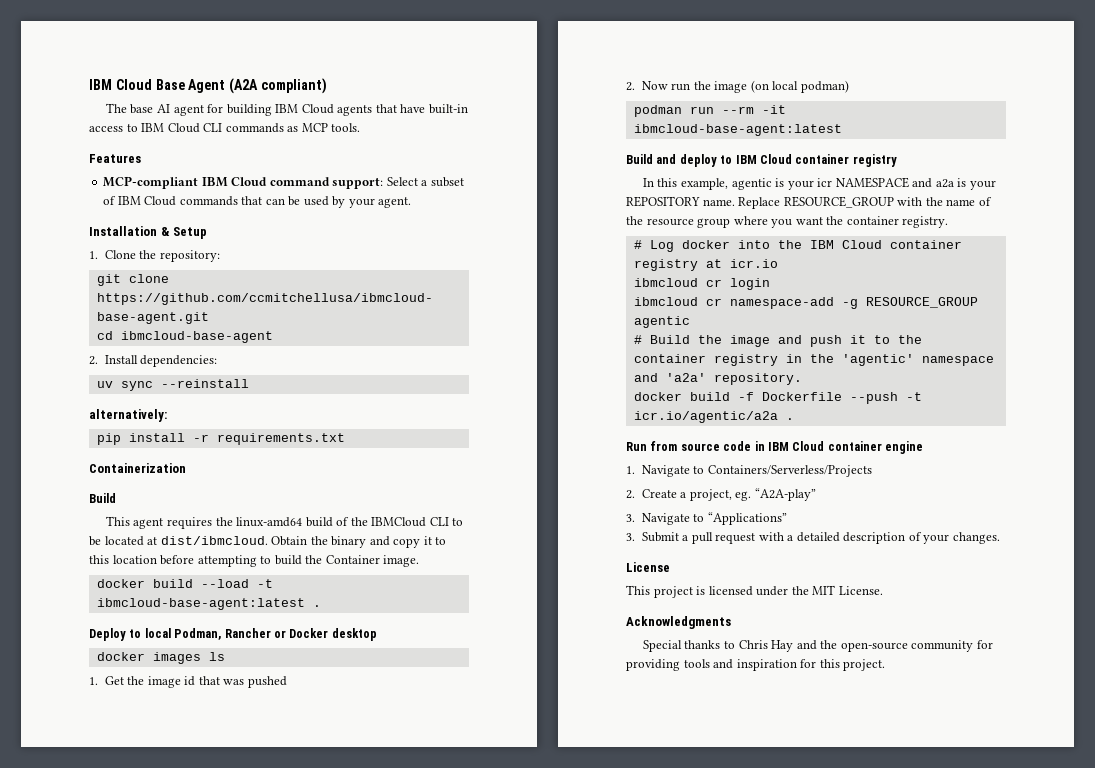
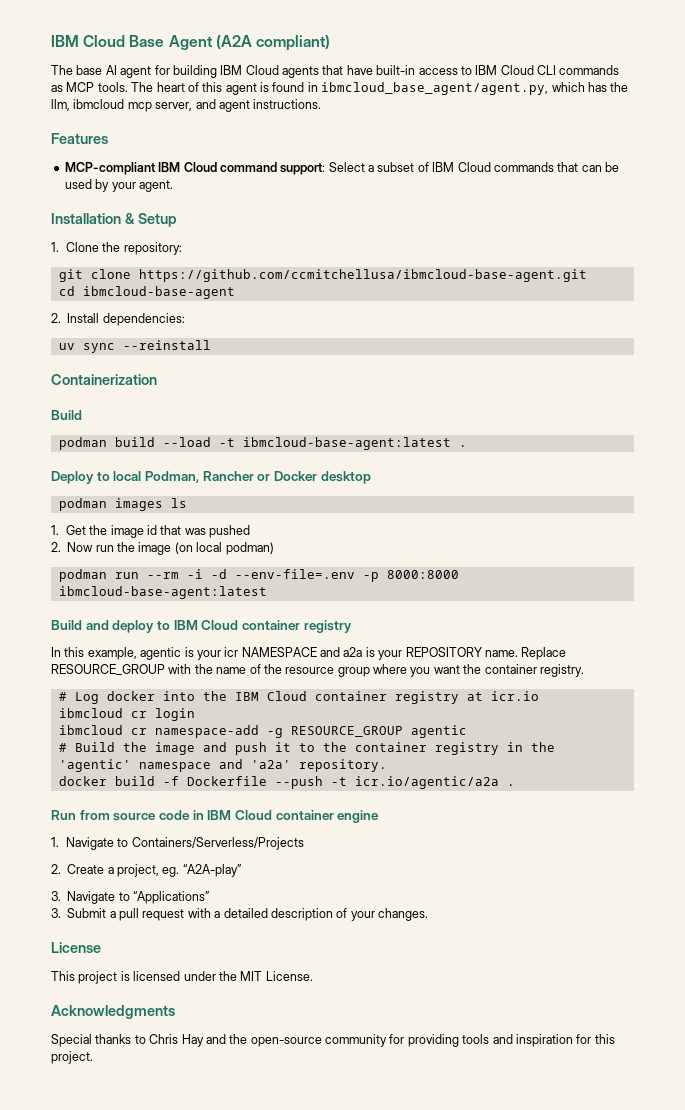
+ The heart of this agent is found in ibmcloud_base_agent/agent.py, which has the llm, ibmcloud mcp server, and agent instructions.
- alternatively:
- pip install -r requirements.txt
  Containerization
  Build
- This agent requires the linux-amd64 build of the IBMCloud CLI to be located at dist/ibmcloud. Obtain the binary and copy it to this location before attempting to build the Container image.
- docker build --load -t ibmcloud-base-agent:latest .
+ podman build --load -t ibmcloud-base-agent:latest .
- docker images ls
+ podman images ls
- podman run --rm -it ibmcloud-base-agent:latest
+ podman run --rm -i -d --env-file=.env -p 8000:8000 ibmcloud-base-agent:latest

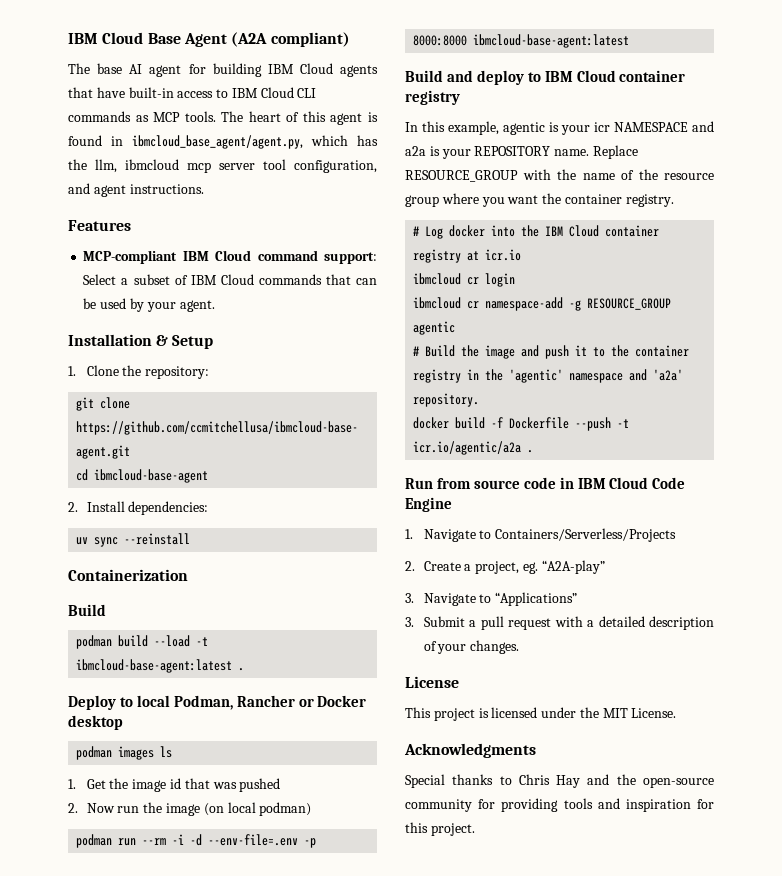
- The heart of this agent is found in ibmcloud_base_agent/agent.py, which has the llm, ibmcloud mcp server, and agent instructions.
+ The heart of this agent is found in ibmcloud_base_agent/agent.py, which has the llm, ibmcloud mcp server tool configuration, and agent instructions.
- Run from source code in IBM Cloud container engine
+ Run from source code in IBM Cloud Code Engine

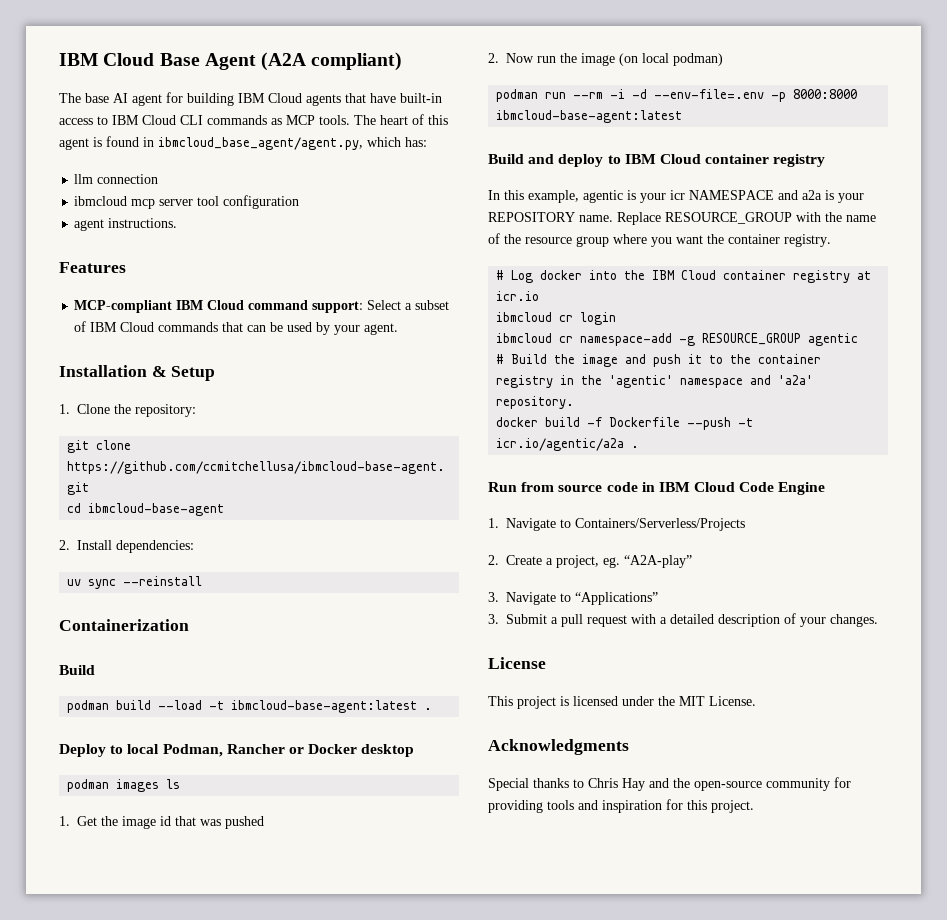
- The heart of this agent is found in ibmcloud_base_agent/agent.py, which has the llm, ibmcloud mcp server tool configuration, and agent instructions.
+ The heart of this agent is found in ibmcloud_base_agent/agent.py, which has:
+ llm connection
+ ibmcloud mcp server tool configuration
+ agent instructions.

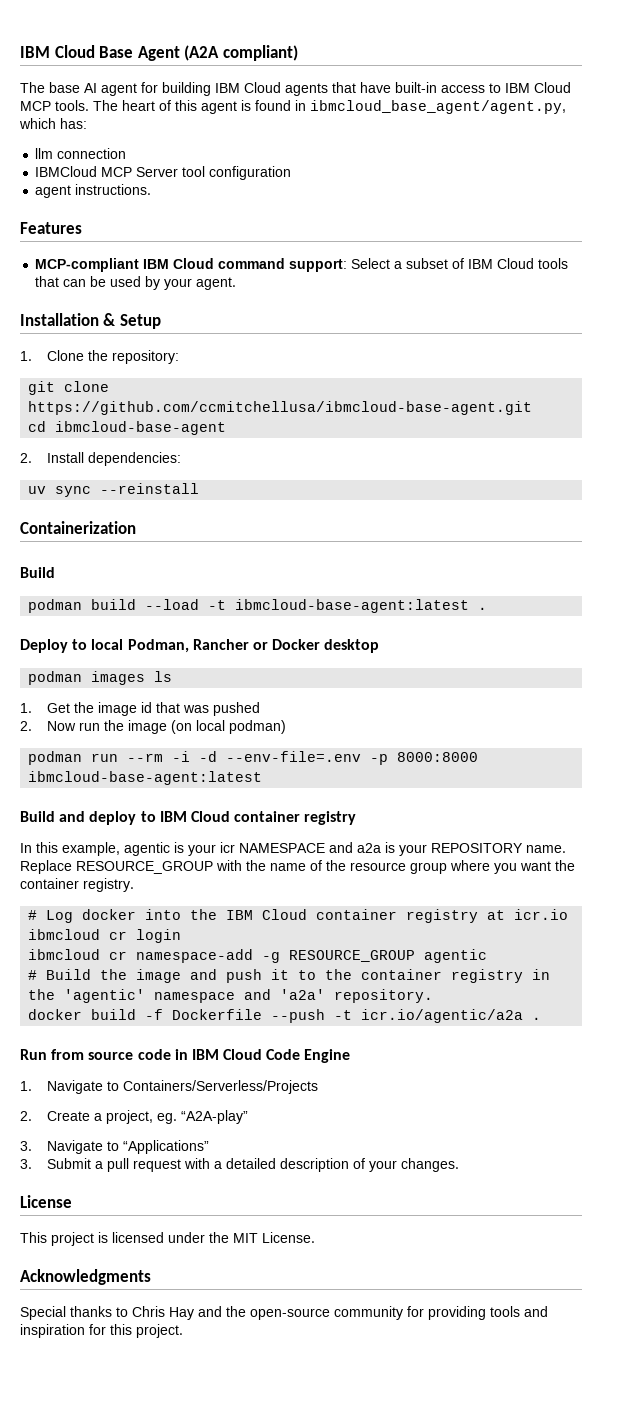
- The base AI agent for building IBM Cloud agents that have built-in access to IBM Cloud CLI commands as MCP tools.
+ The base AI agent for building IBM Cloud agents that have built-in access to IBM Cloud MCP tools.
- ibmcloud mcp server tool configuration
+ IBMCloud MCP Server tool configuration
- MCP-compliant IBM Cloud command support: Select a subset of IBM Cloud commands that can be used by your agent.
+ MCP-compliant IBM Cloud command support: Select a subset of IBM Cloud tools that can be used by your agent.

